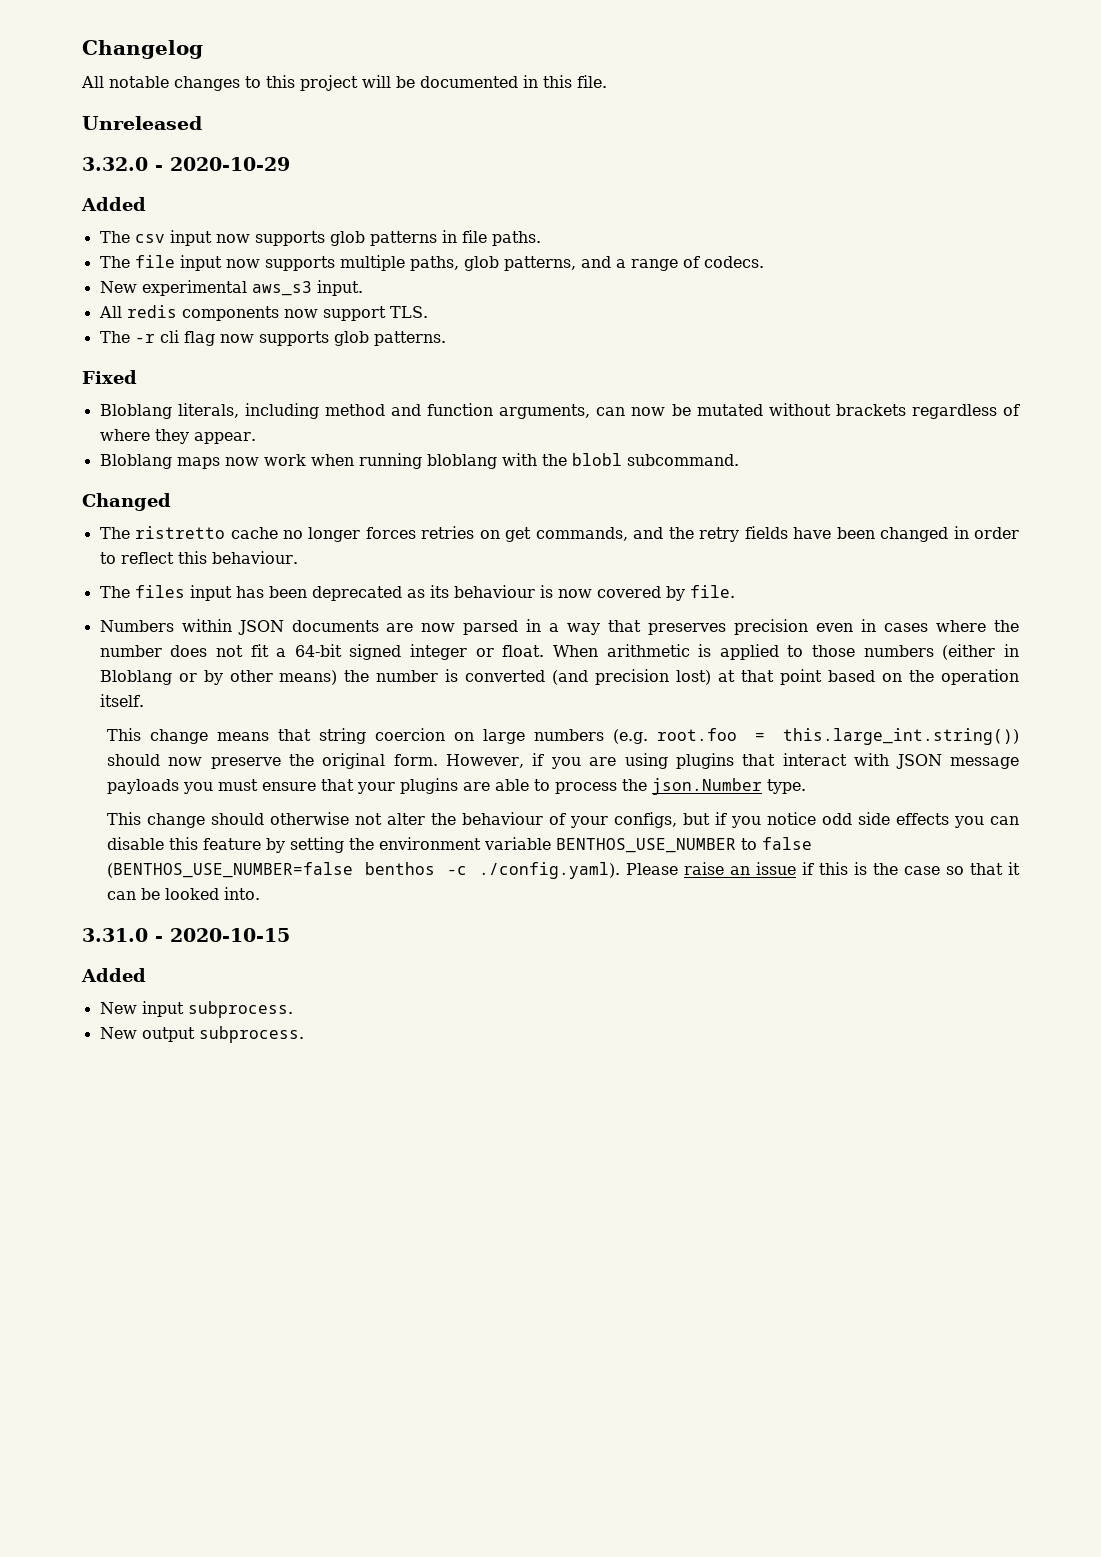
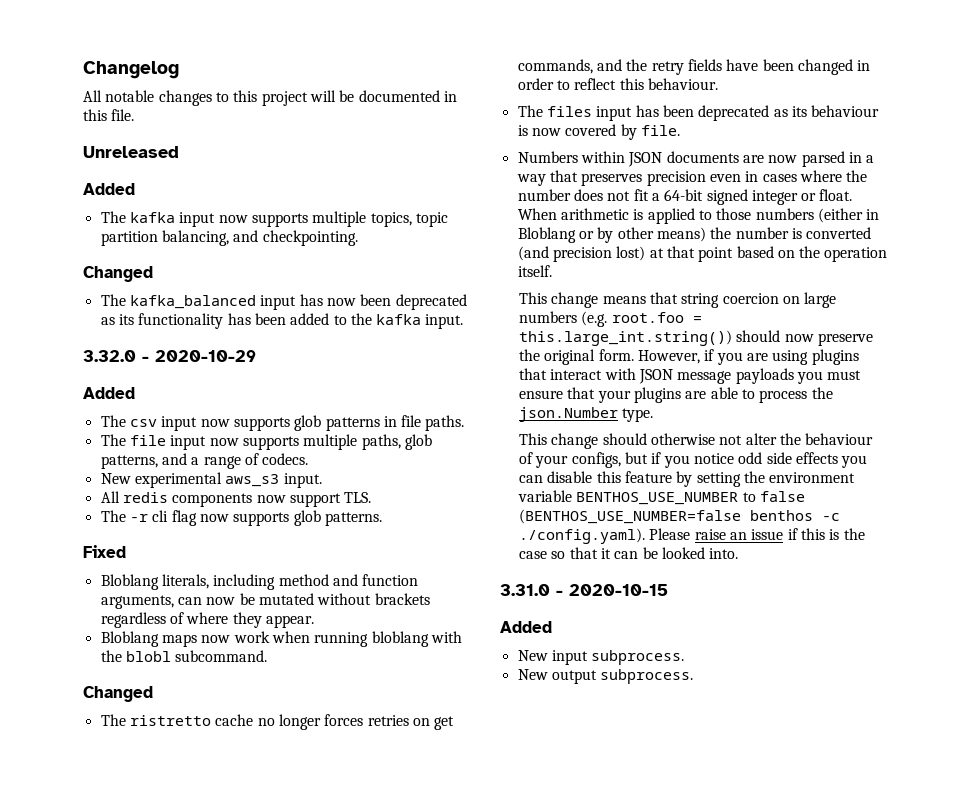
  Unreleased
+ Added
+ The kafka input now supports multiple topics, topic partition balancing, and checkpointing.
+ Changed
+ The kafka_balanced input has now been deprecated as its functionality has been added to the kafka input.

